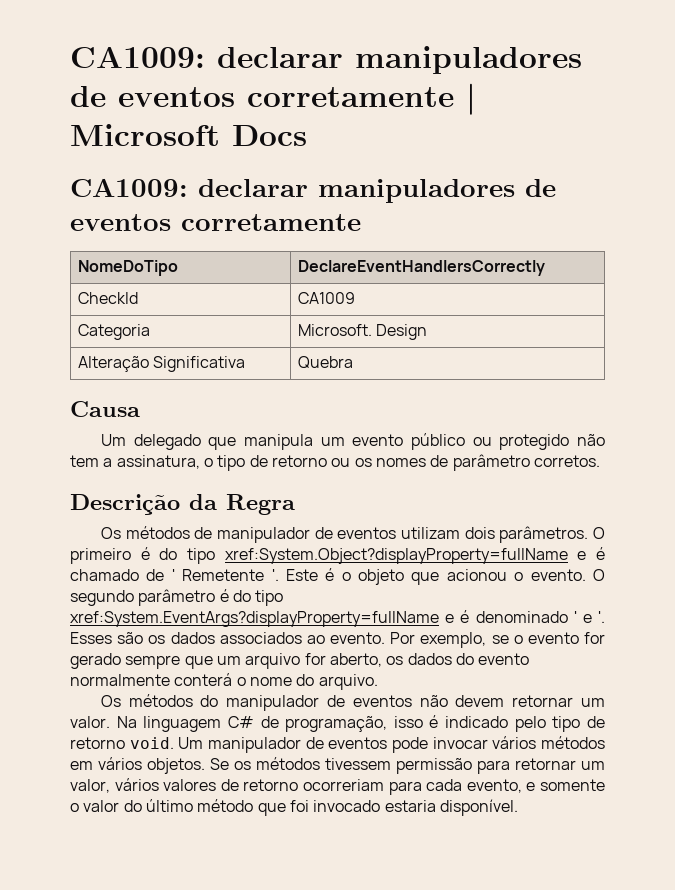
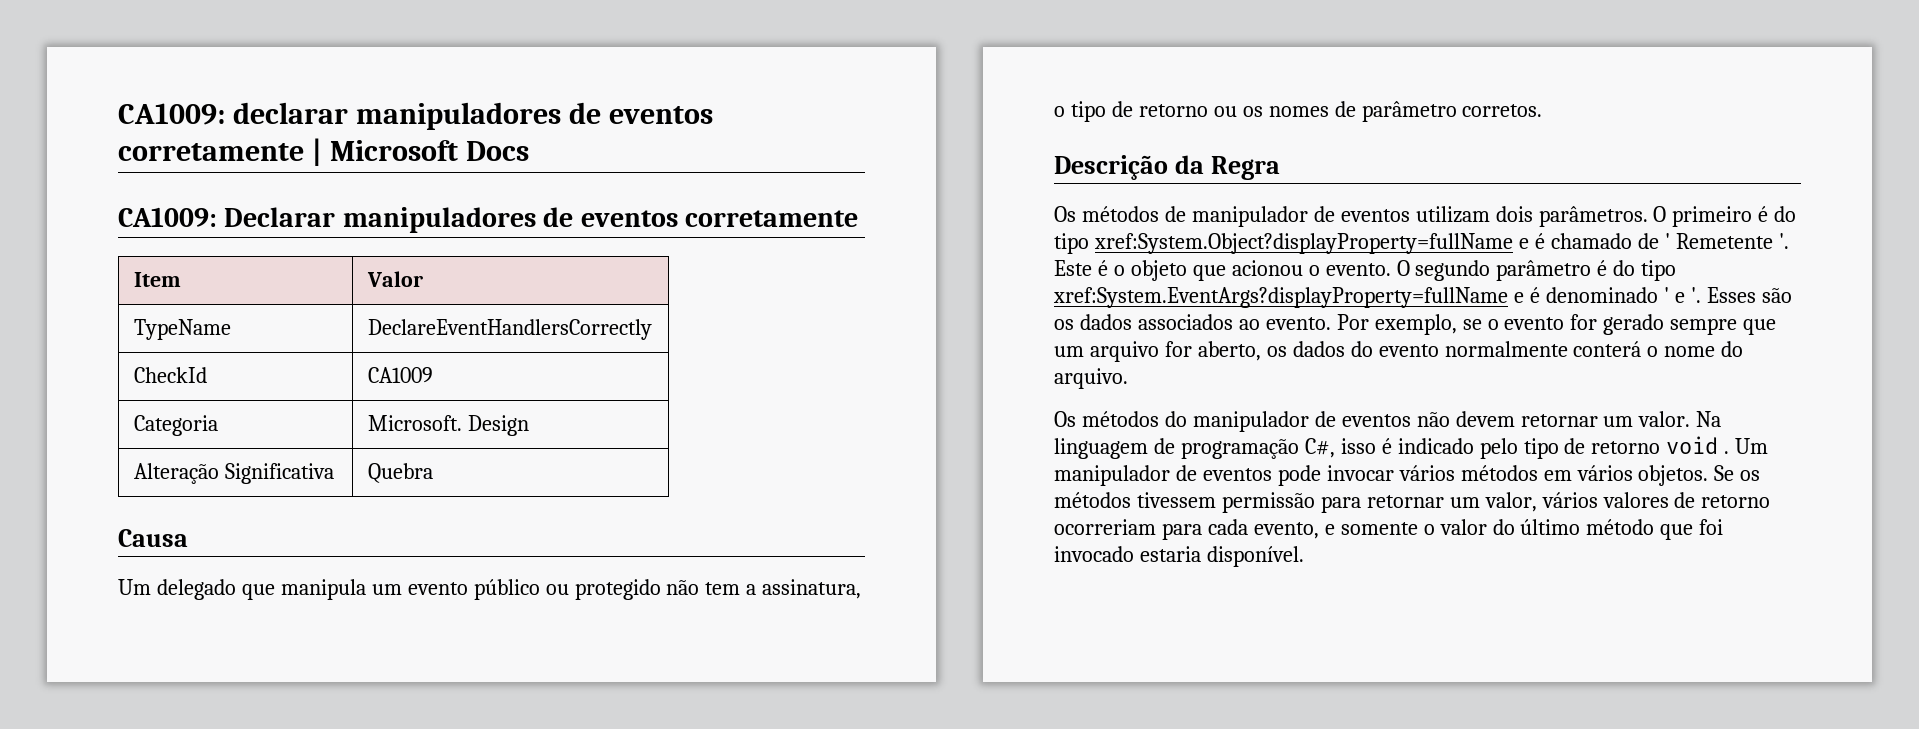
  CA1009: declarar manipuladores de eventos corretamente | Microsoft Docs
- CA1009: declarar manipuladores de eventos corretamente
+ CA1009: Declarar manipuladores de eventos corretamente
- NomeDoTipo | DeclareEventHandlersCorrectly
+ Item | Valor
+ TypeName | DeclareEventHandlersCorrectly
- Na linguagem C# de programação, isso é indicado pelo tipo de retorno void.
+ Na linguagem de programação C#, isso é indicado pelo tipo de retorno void .

